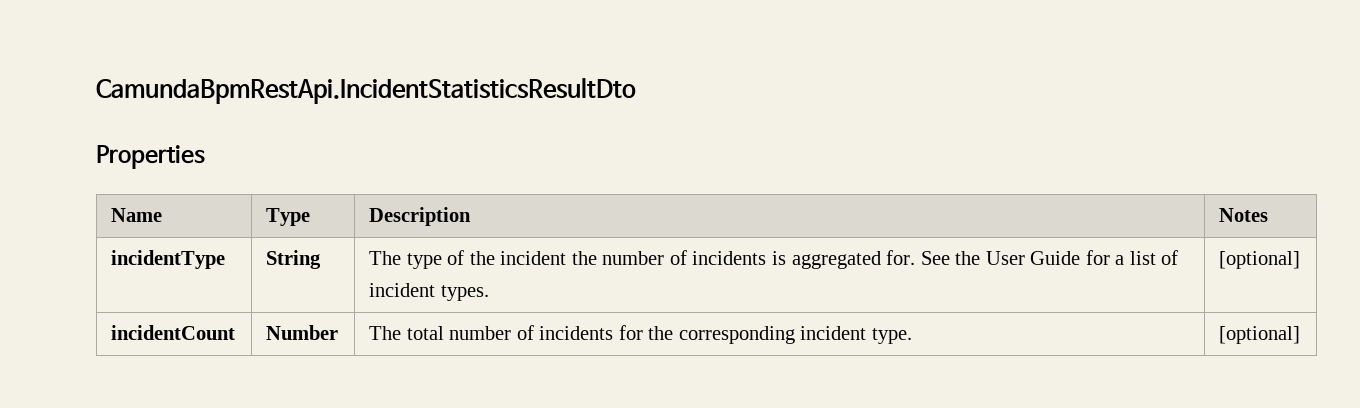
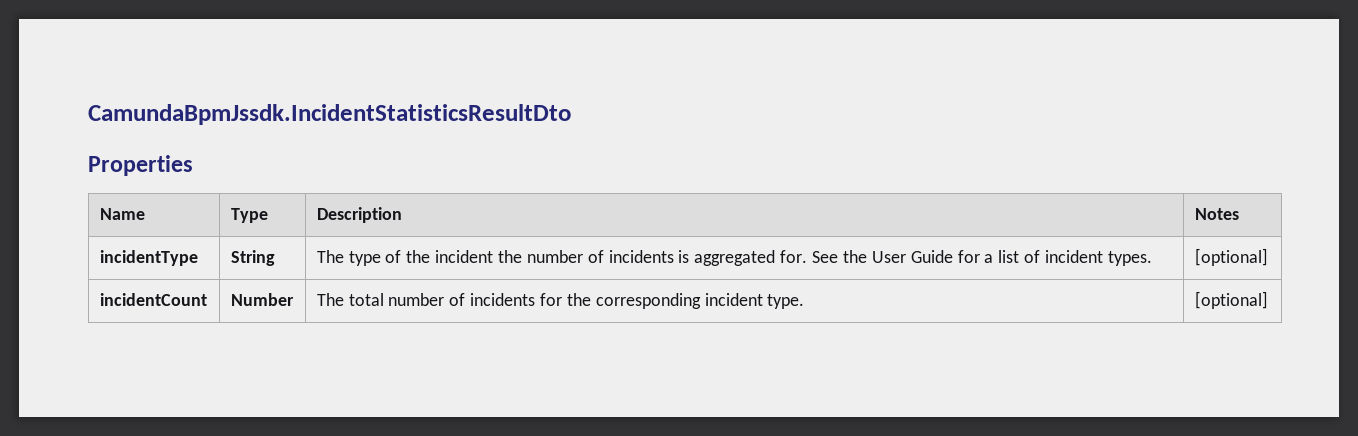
- CamundaBpmRestApi.IncidentStatisticsResultDto
+ CamundaBpmJssdk.IncidentStatisticsResultDto

